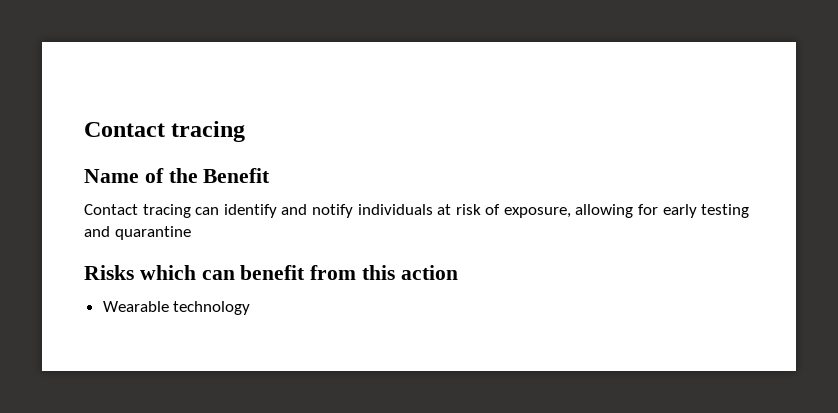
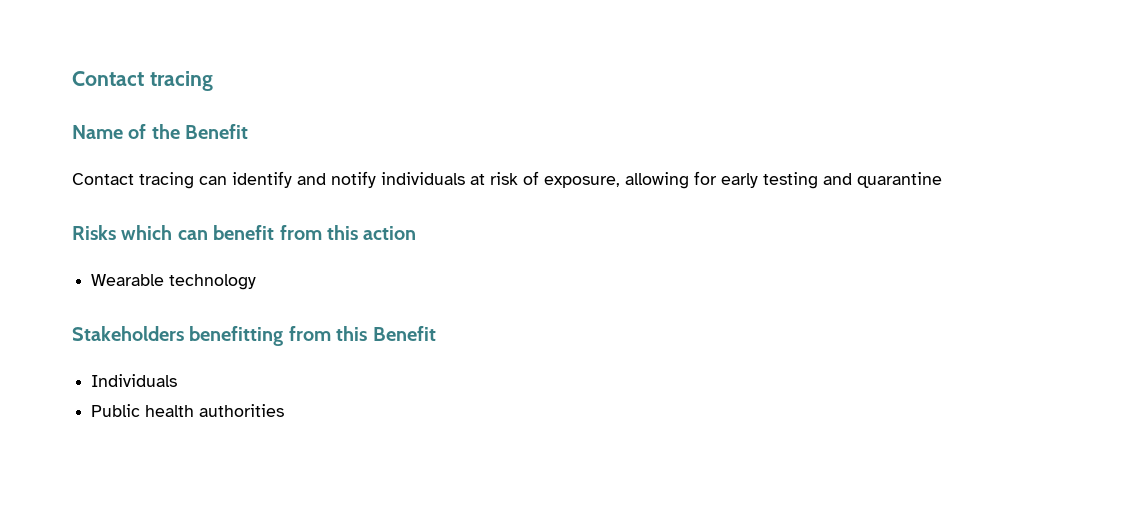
+ Stakeholders benefitting from this Benefit
+ Individuals
+ Public health authorities

